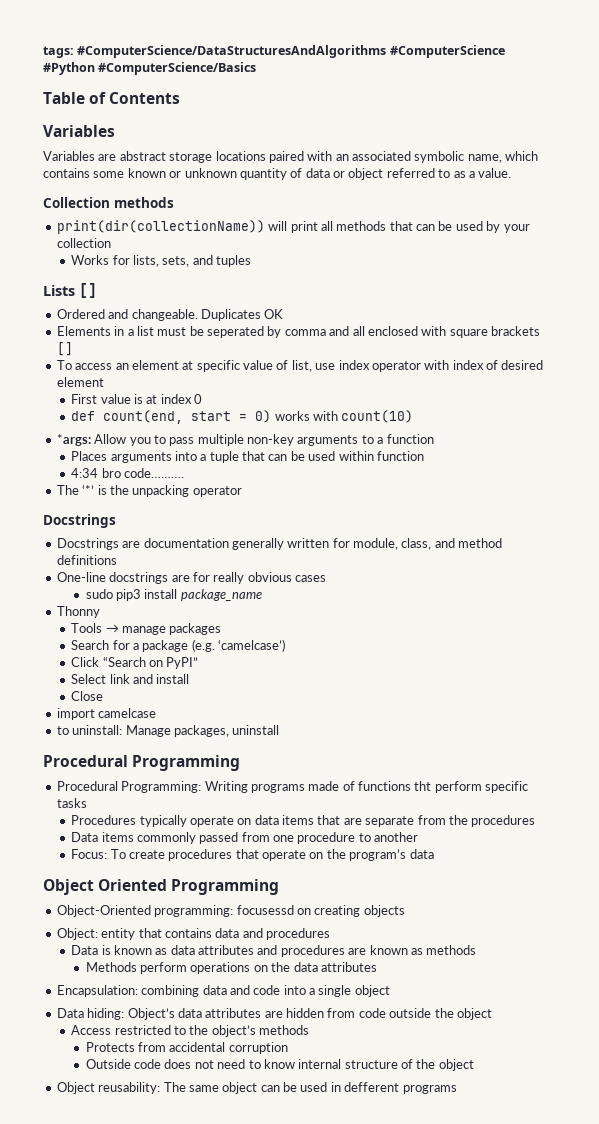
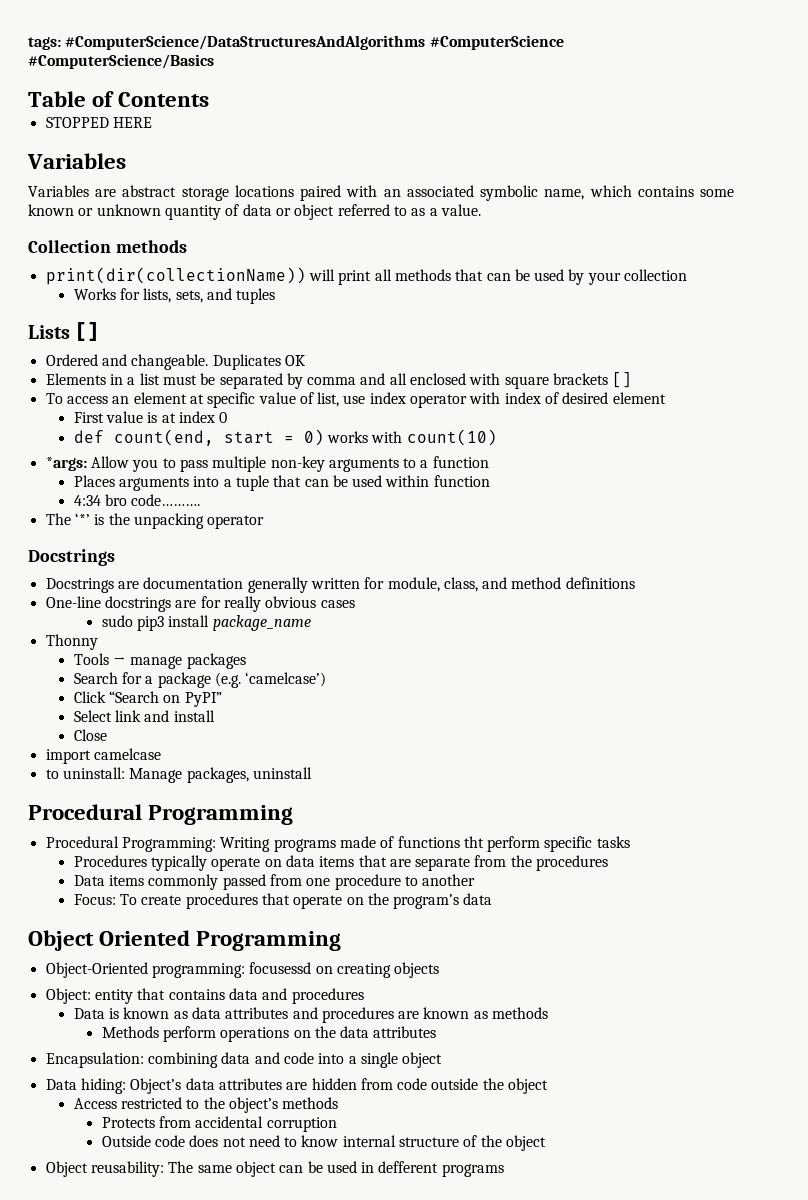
- tags: #ComputerScience/DataStructuresAndAlgorithms #ComputerScience #Python #ComputerScience/Basics
+ tags: #ComputerScience/DataStructuresAndAlgorithms #ComputerScience #ComputerScience/Basics
+ STOPPED HERE
- Elements in a list must be seperated by comma and all enclosed with square brackets []
+ Elements in a list must be separated by comma and all enclosed with square brackets []

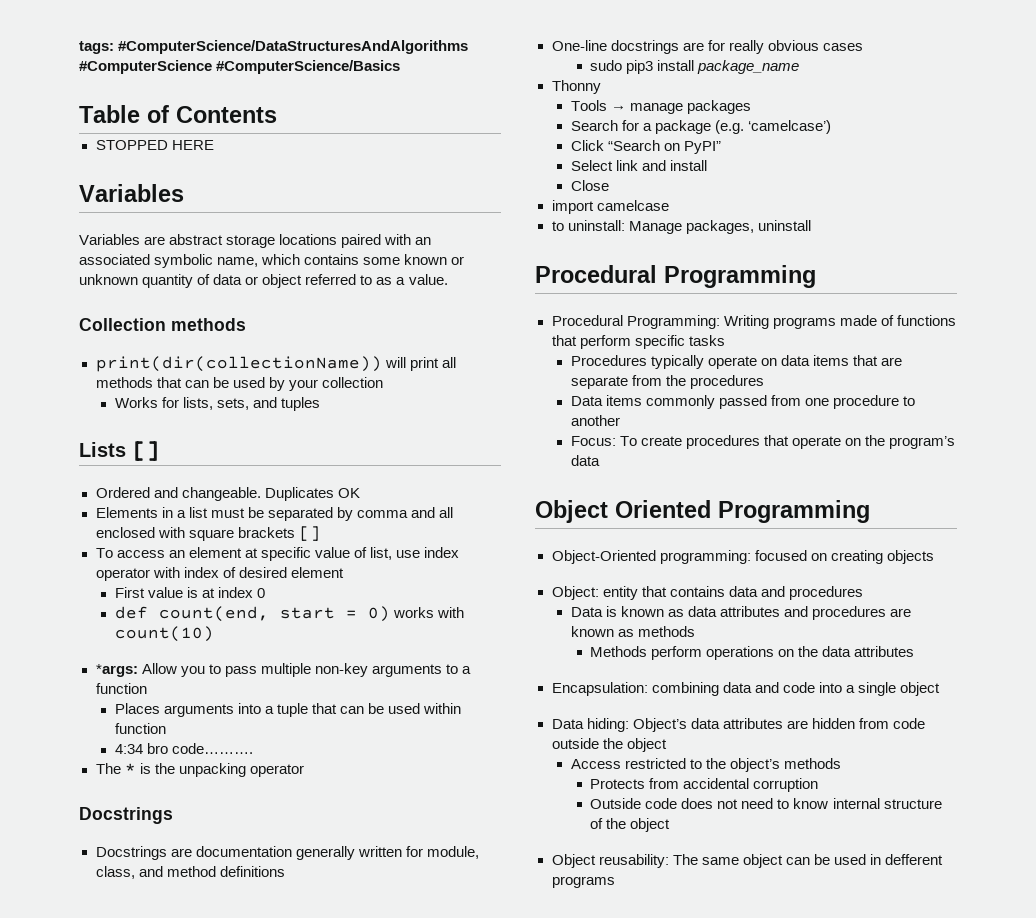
- The ‘*’ is the unpacking operator
+ The * is the unpacking operator
- Procedural Programming: Writing programs made of functions tht perform specific tasks
+ Procedural Programming: Writing programs made of functions that perform specific tasks
- Object-Oriented programming: focusessd on creating objects
+ Object-Oriented programming: focused on creating objects

